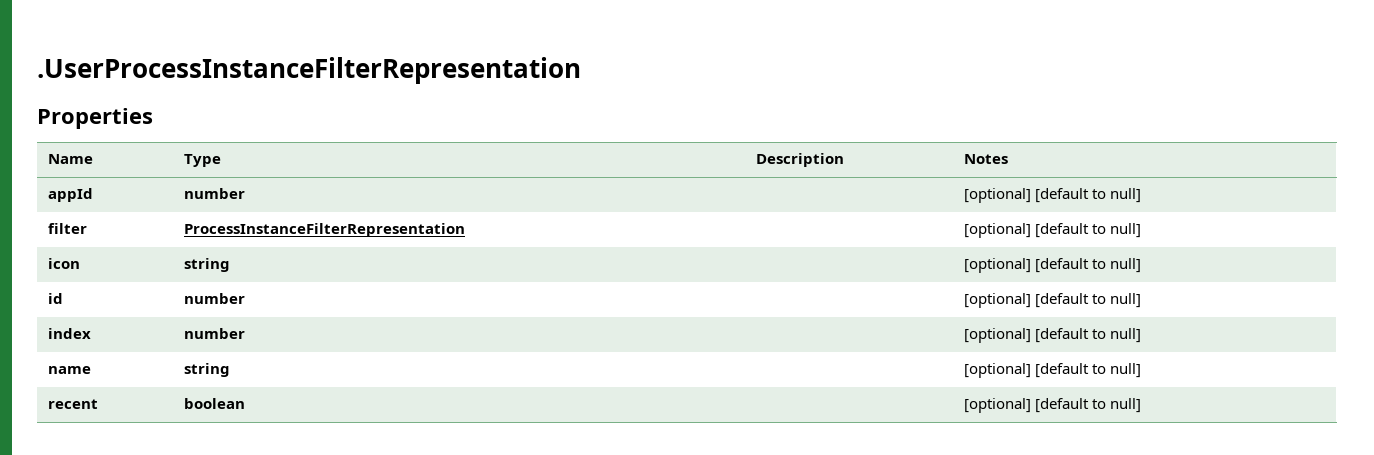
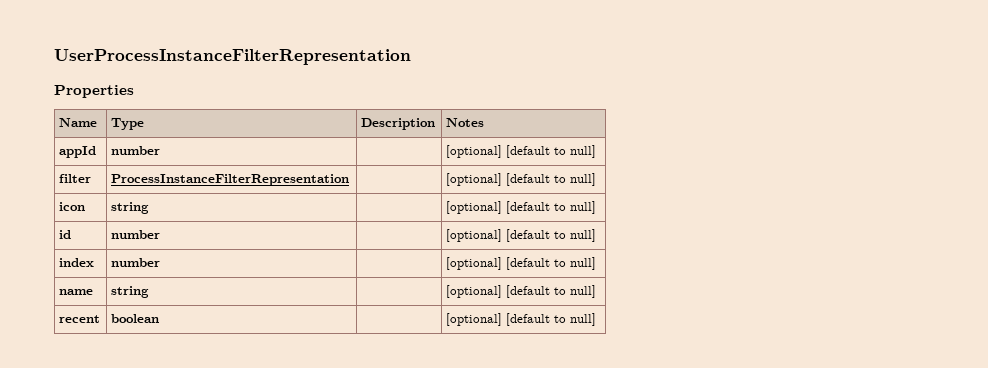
- .UserProcessInstanceFilterRepresentation
+ UserProcessInstanceFilterRepresentation

